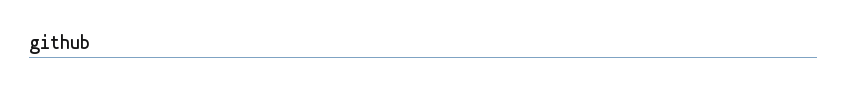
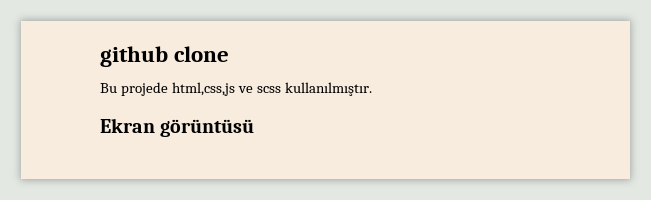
- github
+ github clone
+ Bu projede html,css,js ve scss kullanılmıştır.
+ Ekran görüntüsü

